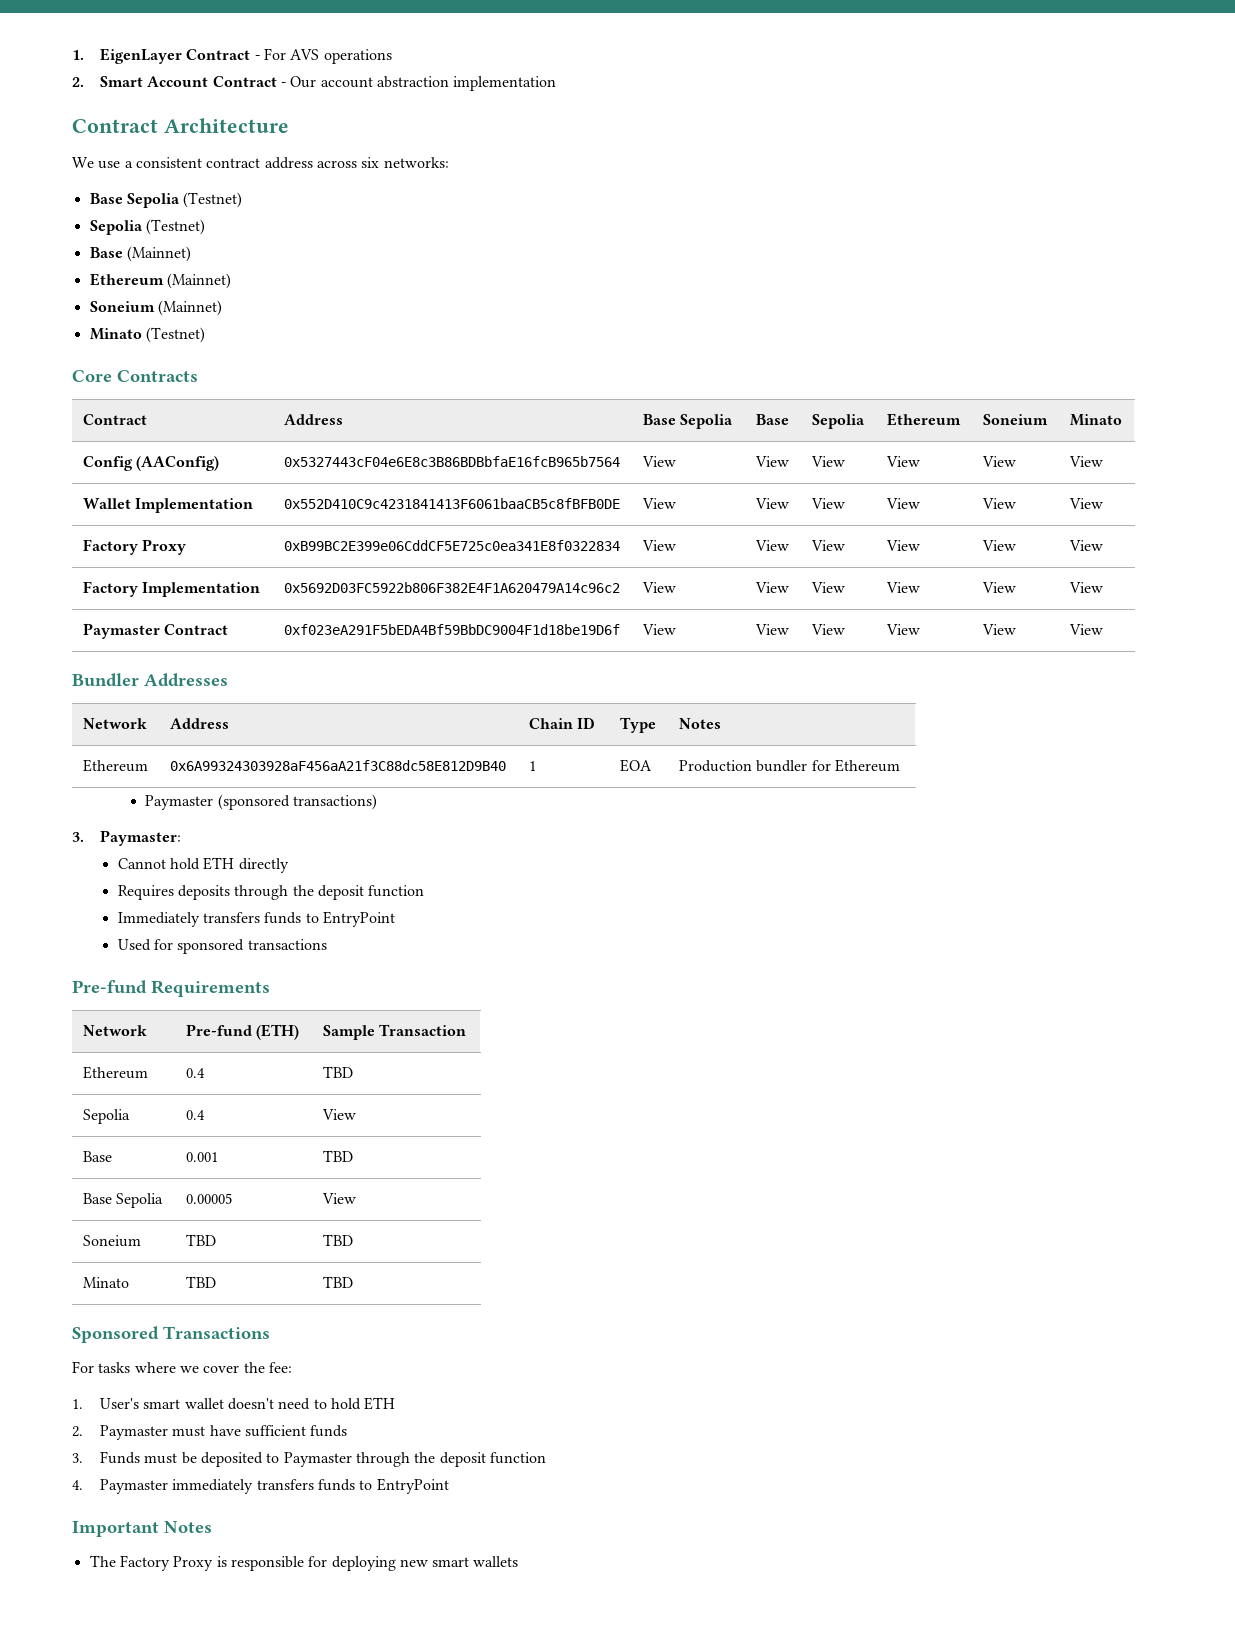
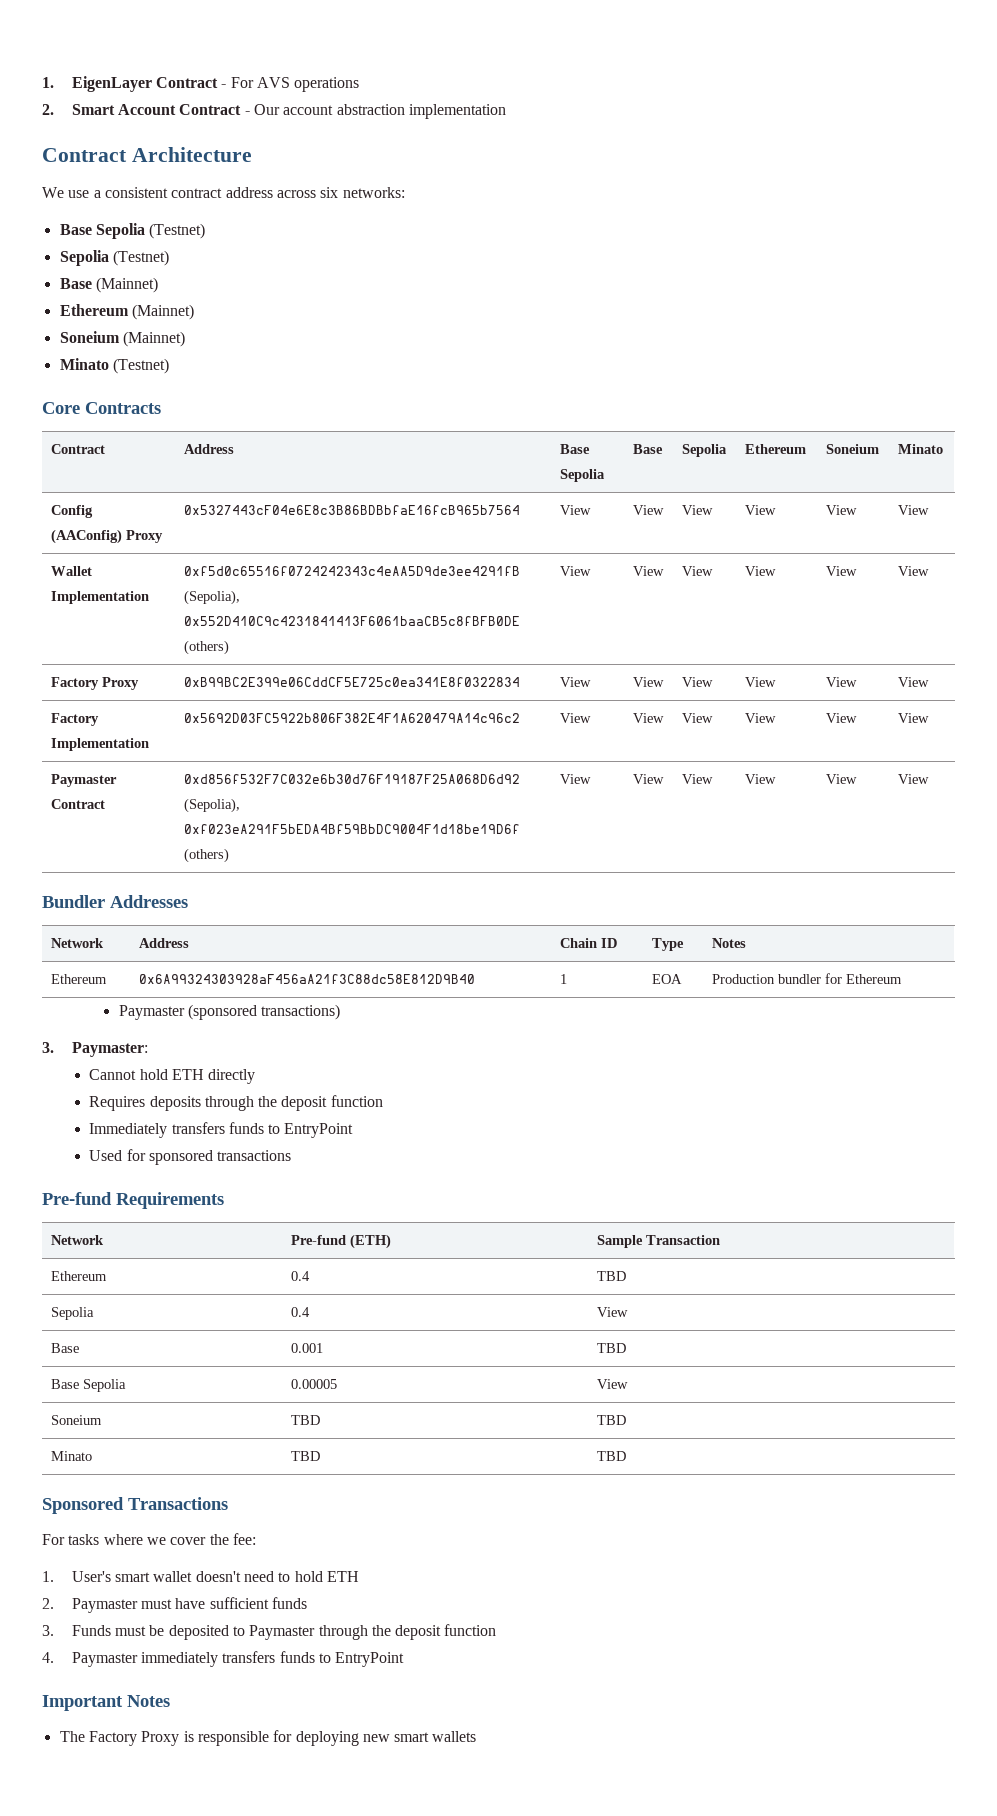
- Config (AAConfig) | 0x5327443cF04e6E8c3B86BDBbfaE16fcB965b7564 | View | View | View | View | View | View
+ Config (AAConfig) Proxy | 0x5327443cF04e6E8c3B86BDBbfaE16fcB965b7564 | View | View | View | View | View | View
- Wallet Implementation | 0x552D410C9c4231841413F6061baaCB5c8fBFB0DE | View | View | View | View | View | View
+ Wallet Implementation | 0xf5d0c65516f0724242343c4eAA5D9de3ee4291fB (Sepolia), 0x552D410C9c4231841413F6061baaCB5c8fBFB0DE (others) | View | View | View | View | View | View
- Paymaster Contract | 0xf023eA291F5bEDA4Bf59BbDC9004F1d18be19D6f | View | View | View | View | View | View
+ Paymaster Contract | 0xd856f532F7C032e6b30d76F19187F25A068D6d92 (Sepolia), 0xf023eA291F5bEDA4Bf59BbDC9004F1d18be19D6f (others) | View | View | View | View | View | View

